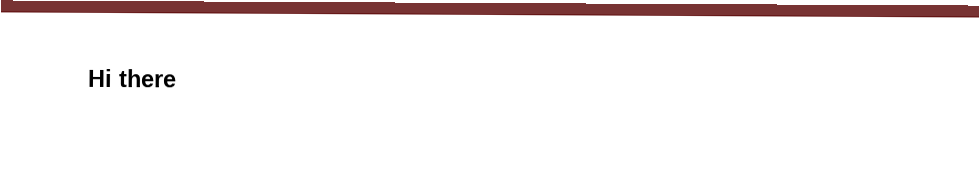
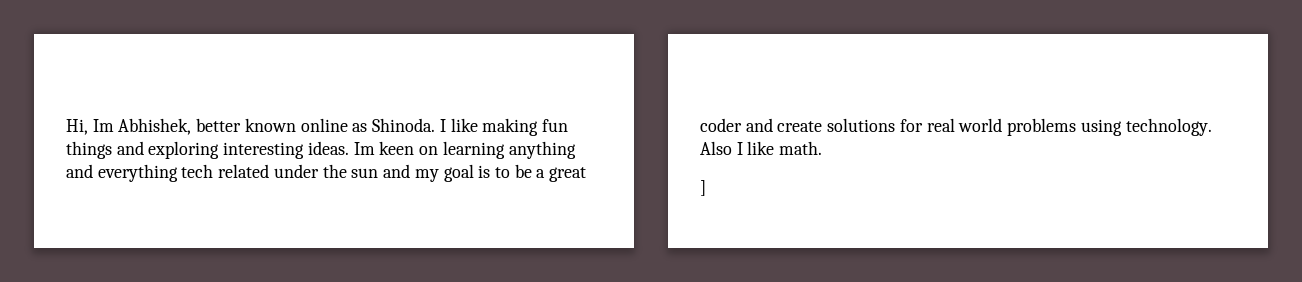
- Hi there
+ Hi, Im Abhishek, better known online as Shinoda. I like making fun things and exploring interesting ideas. Im keen on learning anything and everything tech related under the sun and my goal is to be a great coder and create solutions for real world problems using technology. Also I like math.
+ ]

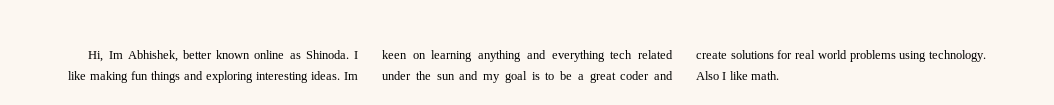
- ]

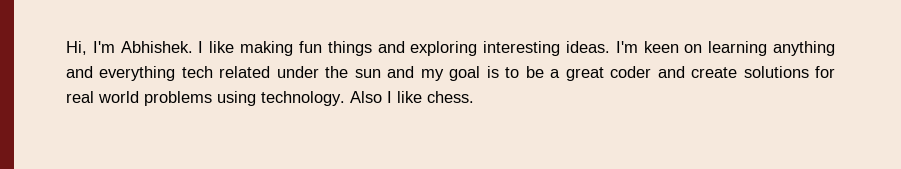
- Hi, Im Abhishek, better known online as Shinoda.
+ Hi, I'm Abhishek.
- Im keen on learning anything and everything tech related under the sun and my goal is to be a great coder and create solutions for real world problems using technology.
+ I'm keen on learning anything and everything tech related under the sun and my goal is to be a great coder and create solutions for real world problems using technology.
- Also I like math.
+ Also I like chess.

